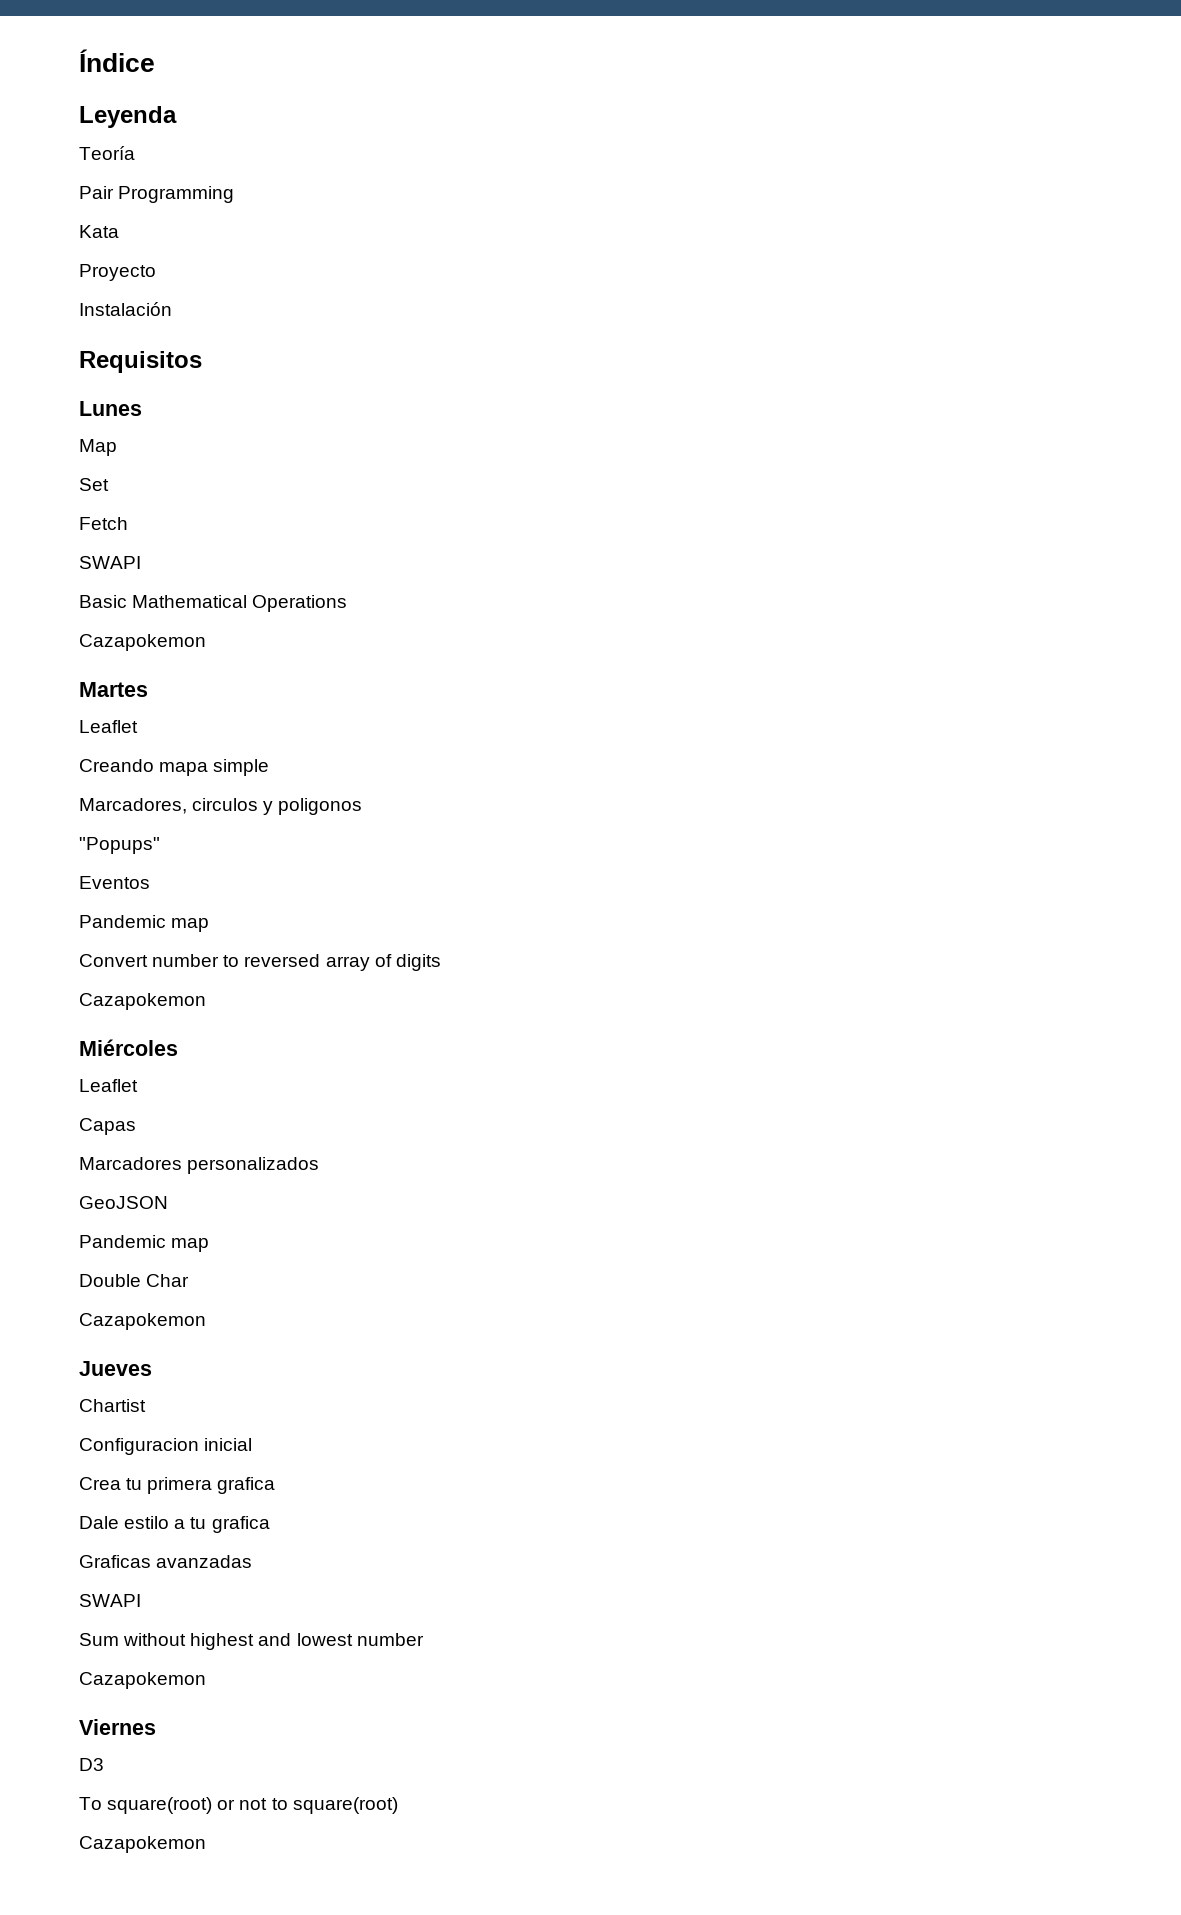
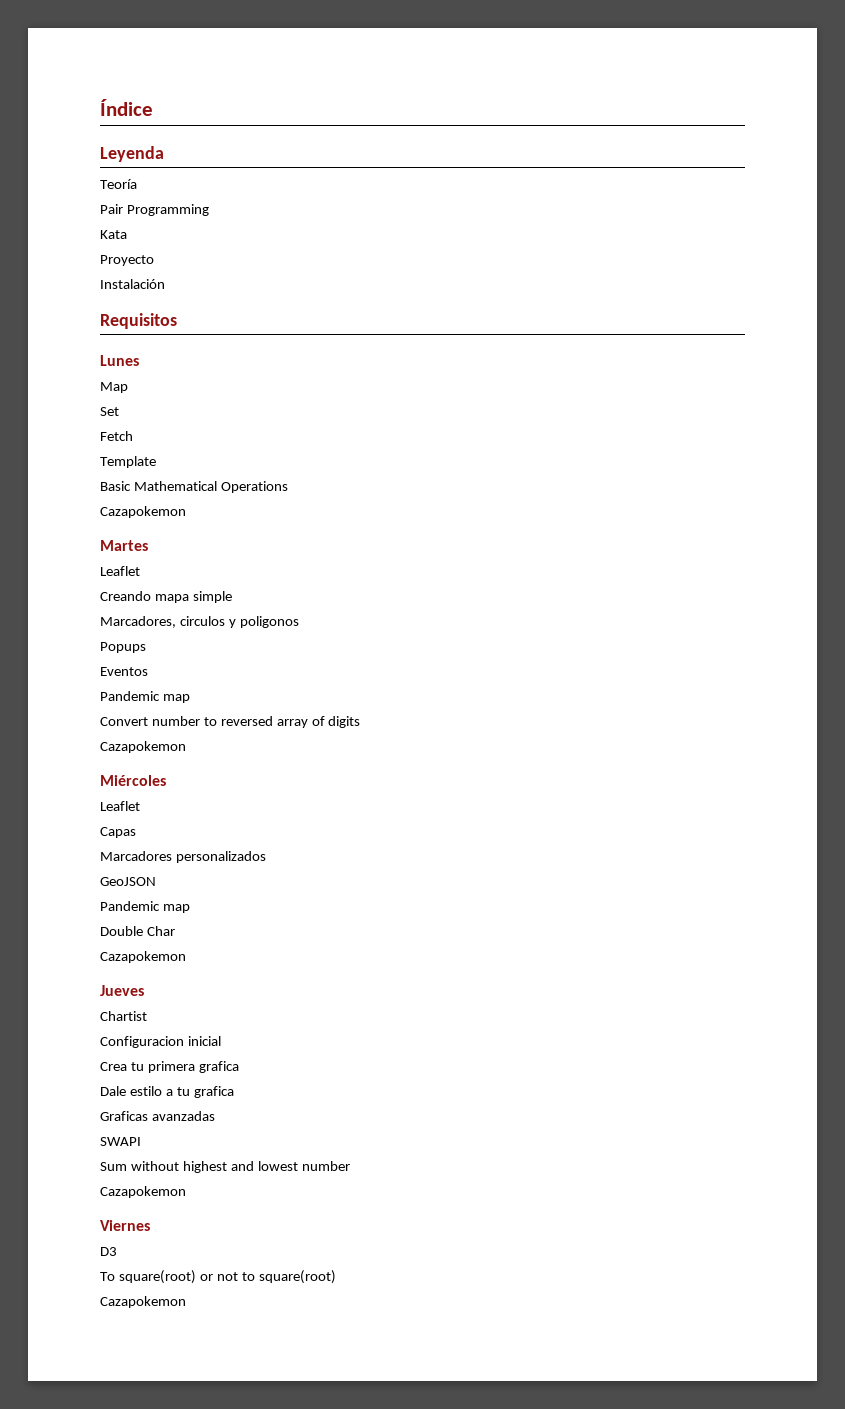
  Fetch
- SWAPI
+ Template
- "Popups"
+ Popups

